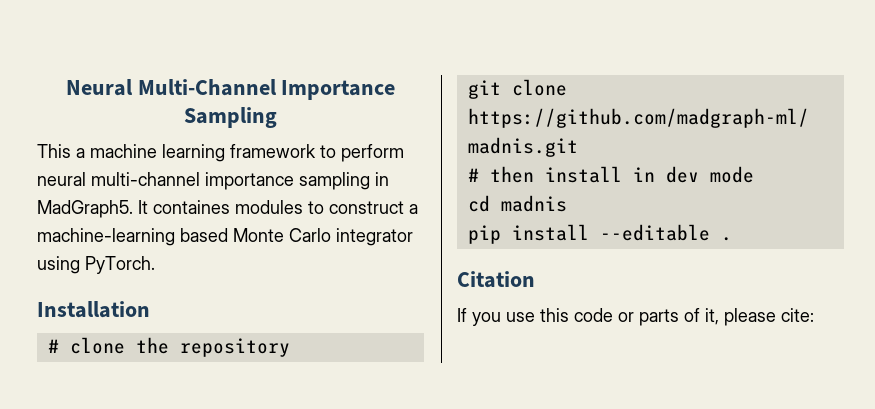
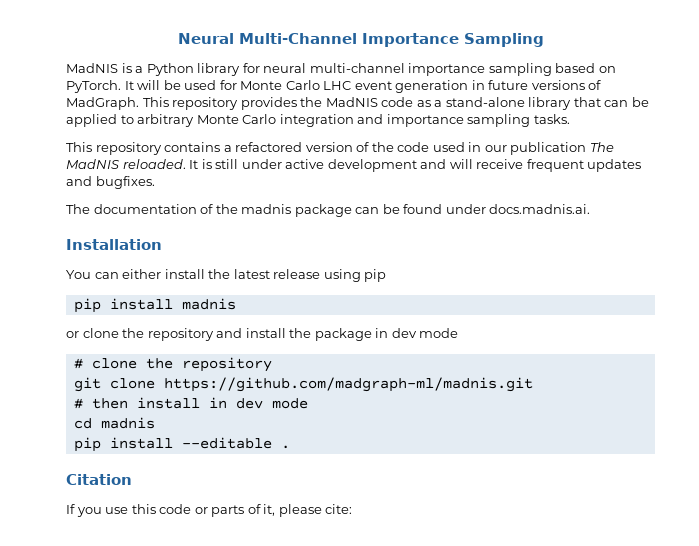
- This a machine learning framework to perform neural multi-channel importance sampling in MadGraph5. It containes modules to construct a machine-learning based Monte Carlo integrator using PyTorch.
+ MadNIS is a Python library for neural multi-channel importance sampling based on PyTorch. It will be used for Monte Carlo LHC event generation in future versions of MadGraph. This repository provides the MadNIS code as a stand-alone library that can be applied to arbitrary Monte Carlo integration and importance sampling tasks.
+ This repository contains a refactored version of the code used in our publication The MadNIS reloaded. It is still under active development and will receive frequent updates and bugfixes.
+ The documentation of the madnis package can be found under docs.madnis.ai.
  Installation
+ You can either install the latest release using pip
+ pip install madnis
+ or clone the repository and install the package in dev mode

